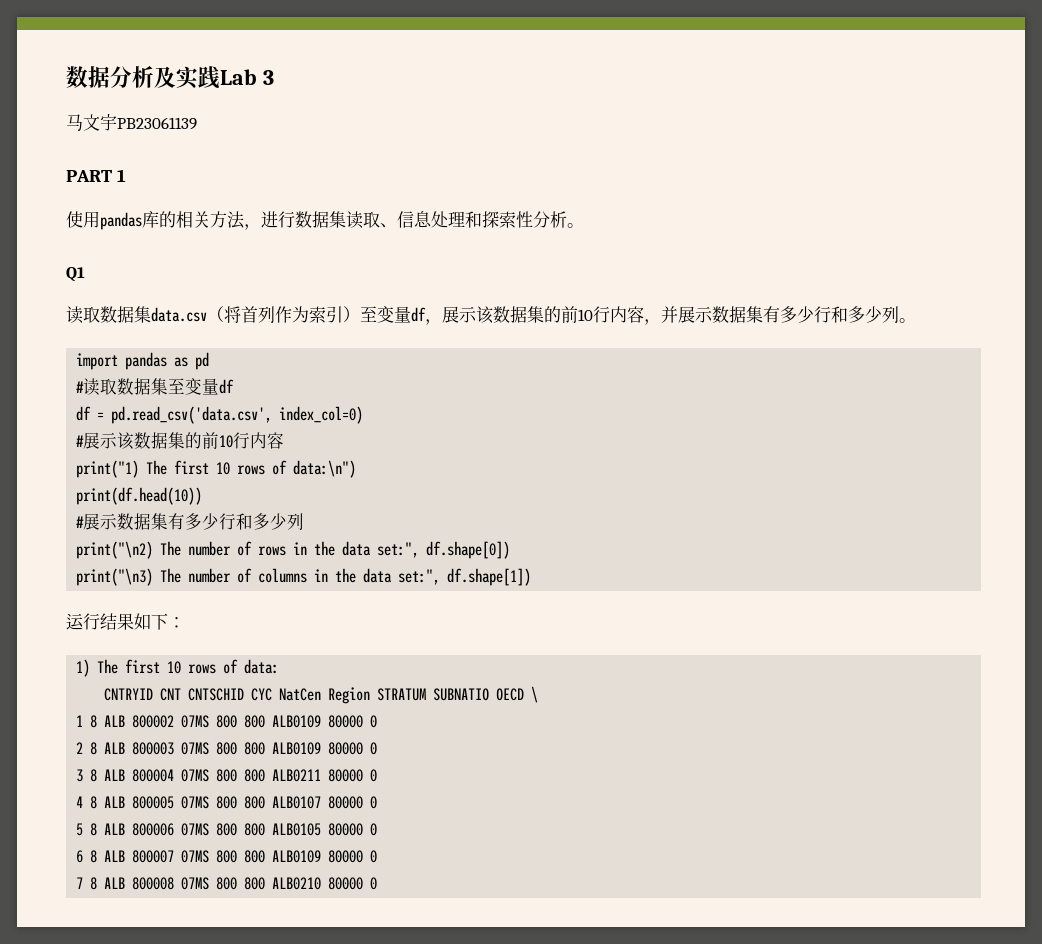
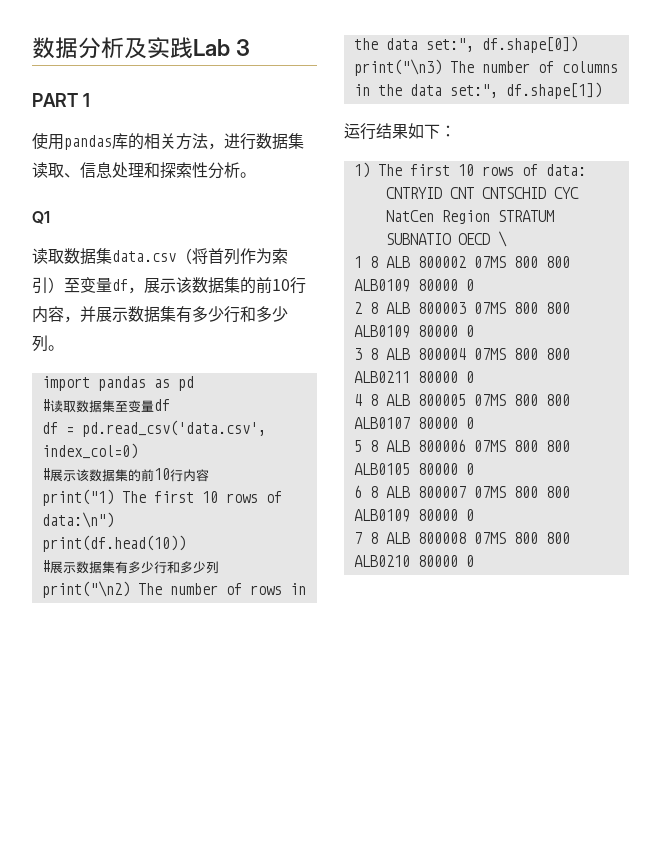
- 马文宇PB23061139

